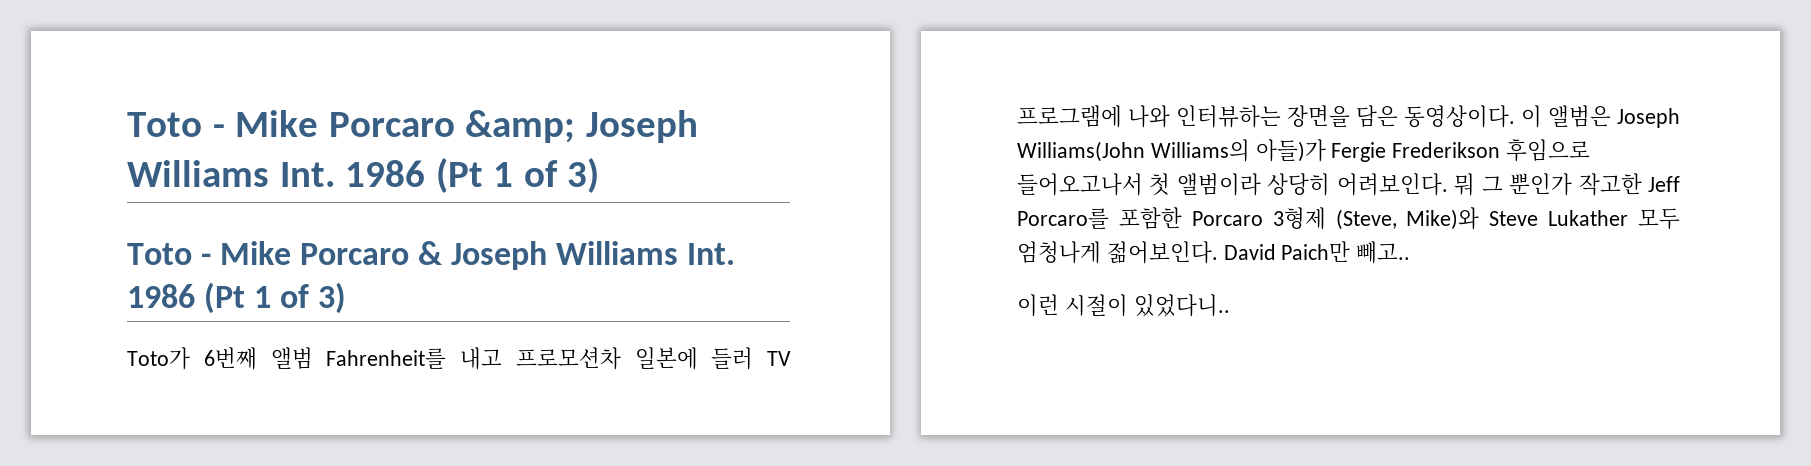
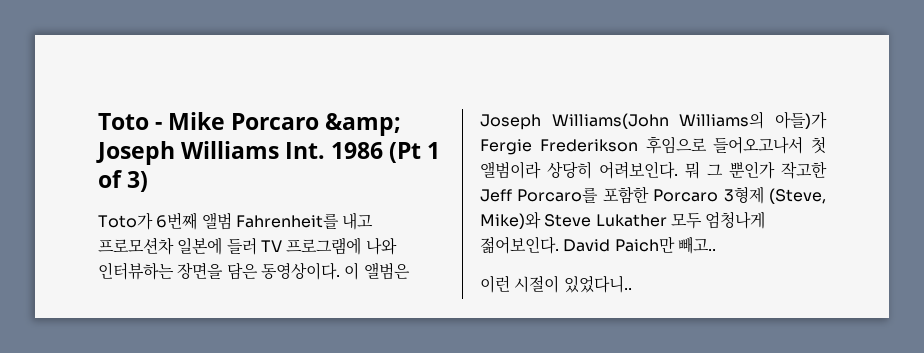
- Toto - Mike Porcaro & Joseph Williams Int. 1986 (Pt 1 of 3)

